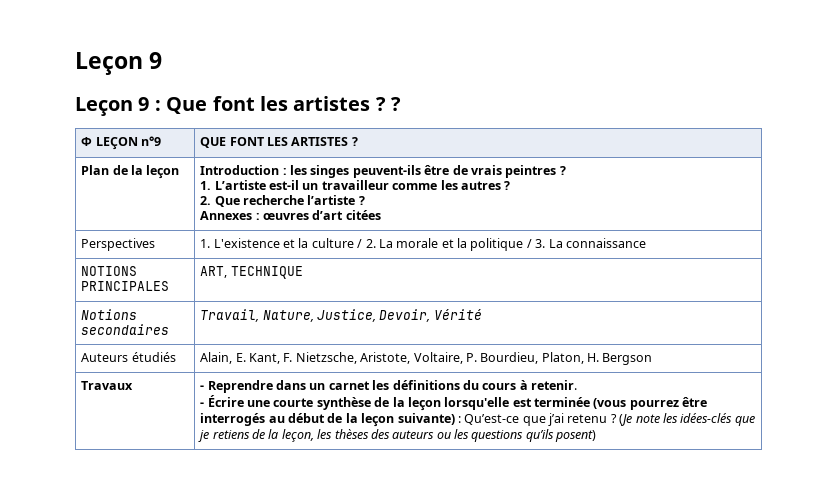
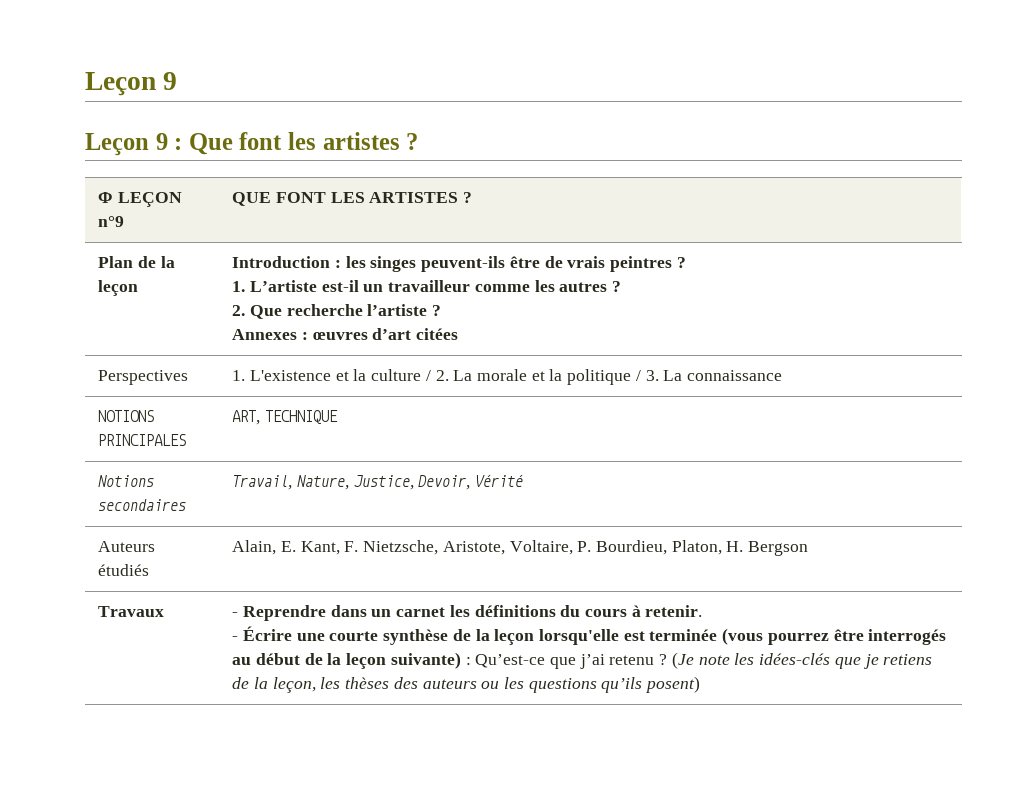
- Leçon 9 : Que font les artistes ? ?
+ Leçon 9 : Que font les artistes ?

